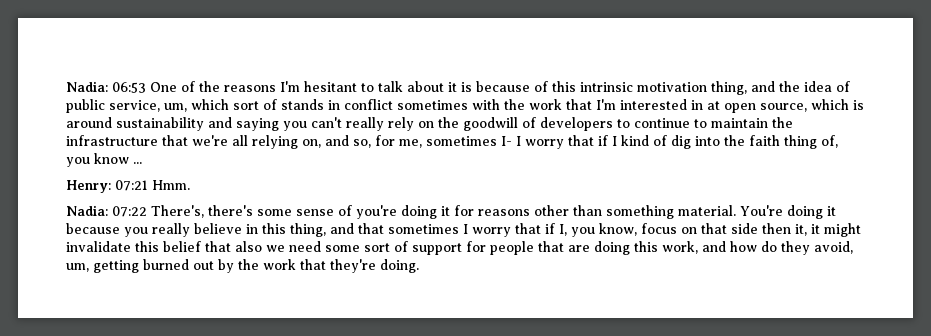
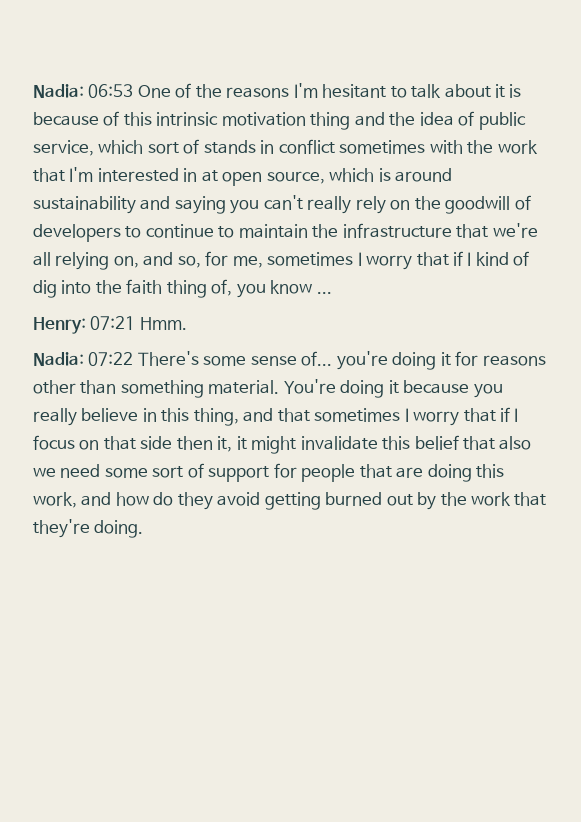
- 06:53 One of the reasons I'm hesitant to talk about it is because of this intrinsic motivation thing, and the idea of public service, um, which sort of stands in conflict sometimes with the work that I'm interested in at open source, which is around sustainability and saying you can't really rely on the goodwill of developers to continue to maintain the infrastructure that we're all relying on, and so, for me, sometimes I- I worry that if I kind of dig into the faith thing of, you know ...
+ 06:53 One of the reasons I'm hesitant to talk about it is because of this intrinsic motivation thing and the idea of public service, which sort of stands in conflict sometimes with the work that I'm interested in at open source, which is around sustainability and saying you can't really rely on the goodwill of developers to continue to maintain the infrastructure that we're all relying on, and so, for me, sometimes I worry that if I kind of dig into the faith thing of, you know ...
- Nadia: 07:22 There's, there's some sense of you're doing it for reasons other than something material.
+ Nadia: 07:22 There's some sense of... you're doing it for reasons other than something material.
- You're doing it because you really believe in this thing, and that sometimes I worry that if I, you know, focus on that side then it, it might invalidate this belief that also we need some sort of support for people that are doing this work, and how do they avoid, um, getting burned out by the work that they're doing.
+ You're doing it because you really believe in this thing, and that sometimes I worry that if I focus on that side then it, it might invalidate this belief that also we need some sort of support for people that are doing this work, and how do they avoid getting burned out by the work that they're doing.

